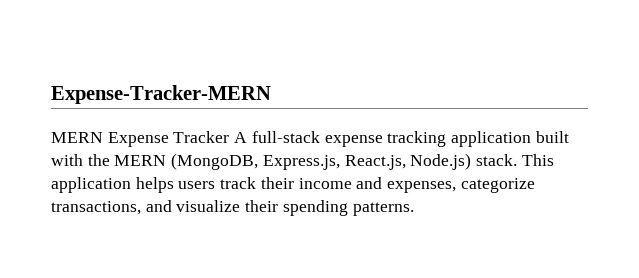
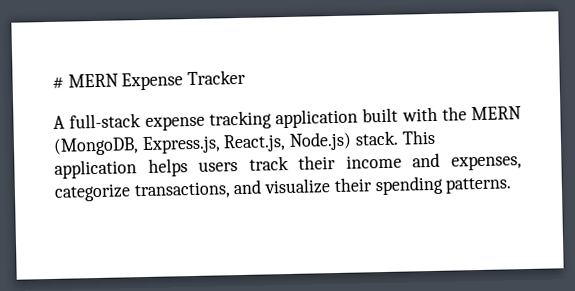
- Expense-Tracker-MERN
- MERN Expense Tracker A full-stack expense tracking application built with the MERN (MongoDB, Express.js, React.js, Node.js) stack.
+ # MERN Expense Tracker
+ A full-stack expense tracking application built with the MERN (MongoDB, Express.js, React.js, Node.js) stack.

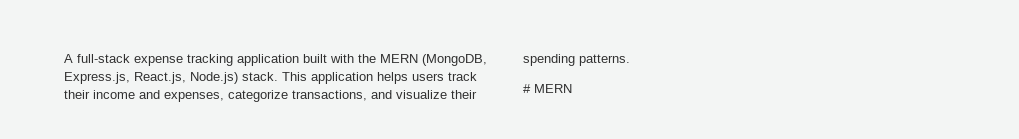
- # MERN Expense Tracker
+ # MERN

